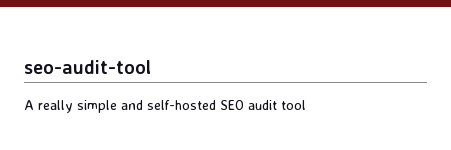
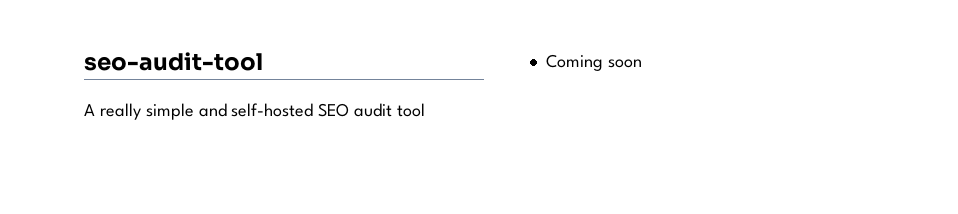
+ Coming soon

